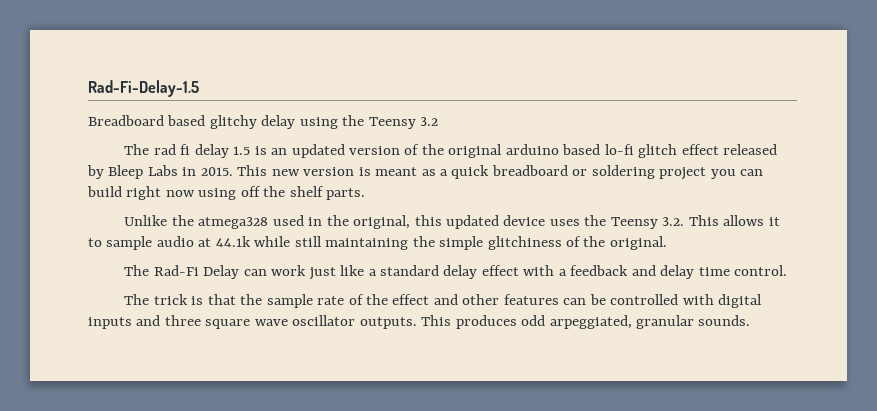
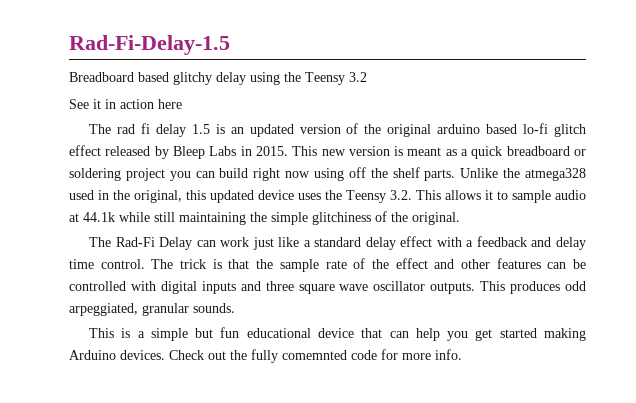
+ See it in action here
- This new version is meant as a quick breadboard or soldering project you can build right now using off the shelf parts.
- Unlike the atmega328 used in the original, this updated device uses the Teensy 3.2. This allows it to sample audio at 44.1k while still maintaining the simple glitchiness of the original.
+ This new version is meant as a quick breadboard or soldering project you can build right now using off the shelf parts. Unlike the atmega328 used in the original, this updated device uses the Teensy 3.2. This allows it to sample audio at 44.1k while still maintaining the simple glitchiness of the original.
- The Rad-Fi Delay can work just like a standard delay effect with a feedback and delay time control.
- The trick is that the sample rate of the effect and other features can be controlled with digital inputs and three square wave oscillator outputs.
+ The Rad-Fi Delay can work just like a standard delay effect with a feedback and delay time control. The trick is that the sample rate of the effect and other features can be controlled with digital inputs and three square wave oscillator outputs.
+ This is a simple but fun educational device that can help you get started making Arduino devices. Check out the fully comemnted code for more info.

